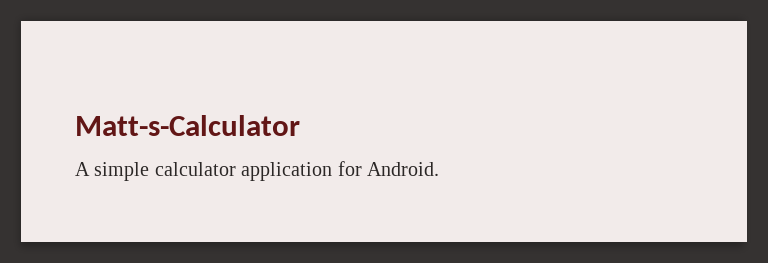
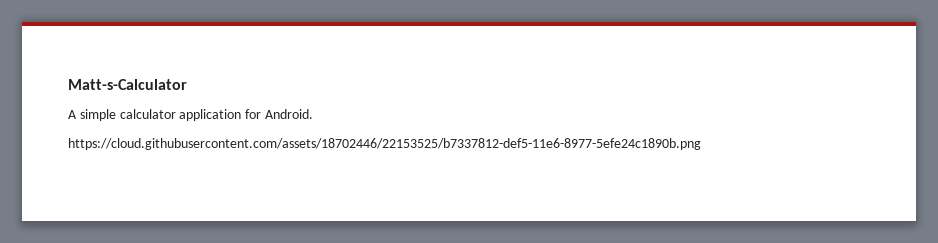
+ https://cloud.githubusercontent.com/assets/18702446/22153525/b7337812-def5-11e6-8977-5efe24c1890b.png

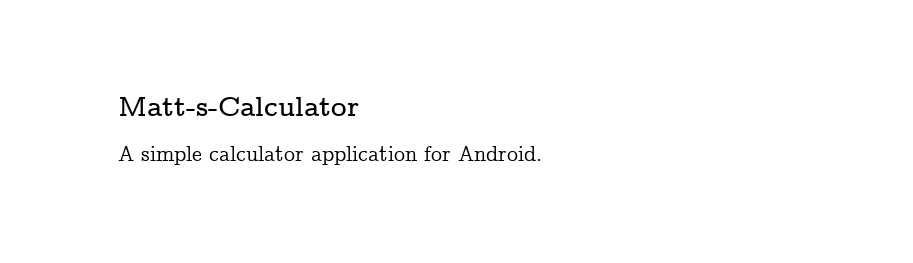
- https://cloud.githubusercontent.com/assets/18702446/22153525/b7337812-def5-11e6-8977-5efe24c1890b.png

